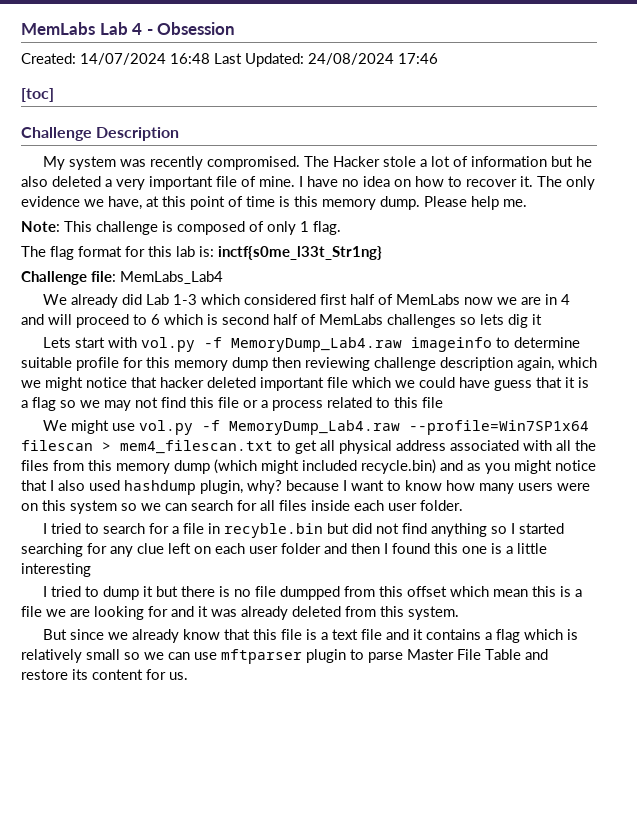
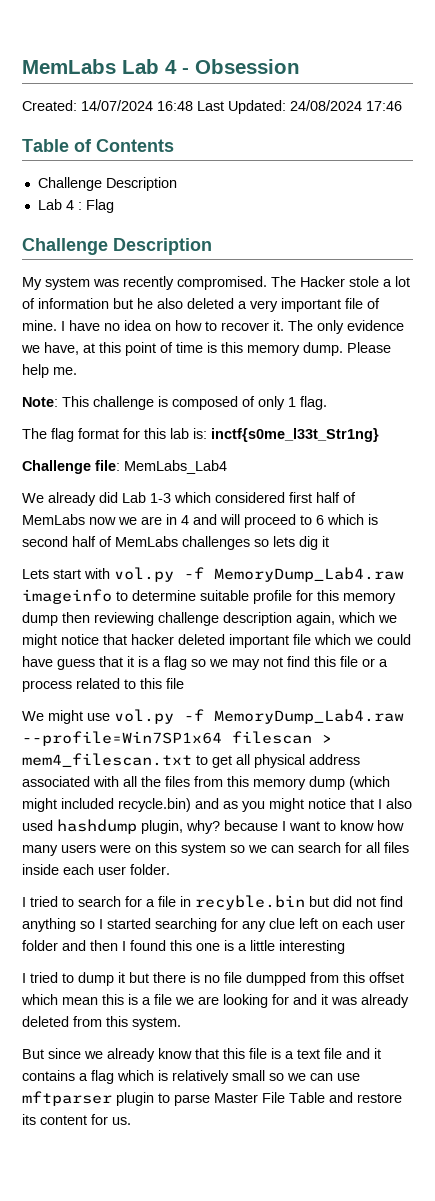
- [toc]
+ Table of Contents
+ Challenge Description
+ Lab 4 : Flag

